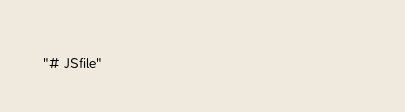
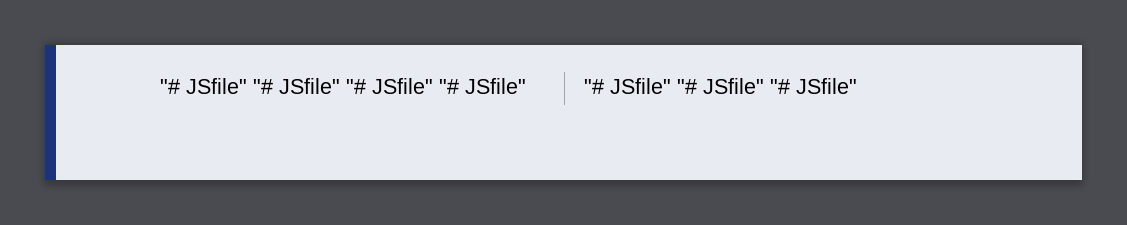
- "# JSfile"
+ "# JSfile" "# JSfile" "# JSfile" "# JSfile" "# JSfile" "# JSfile" "# JSfile"

